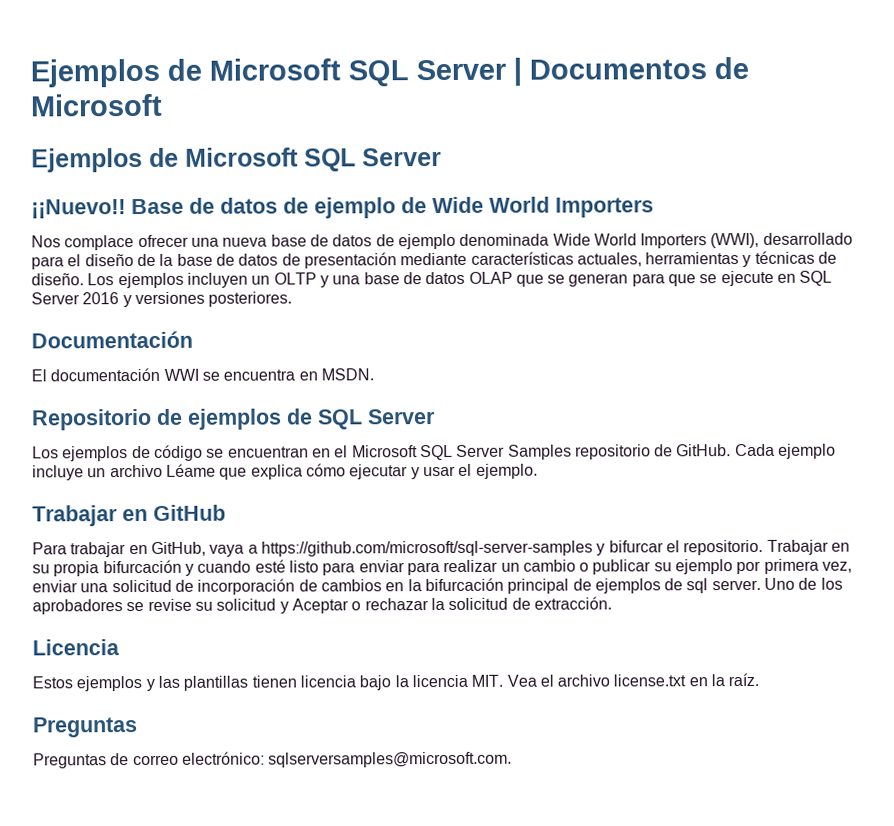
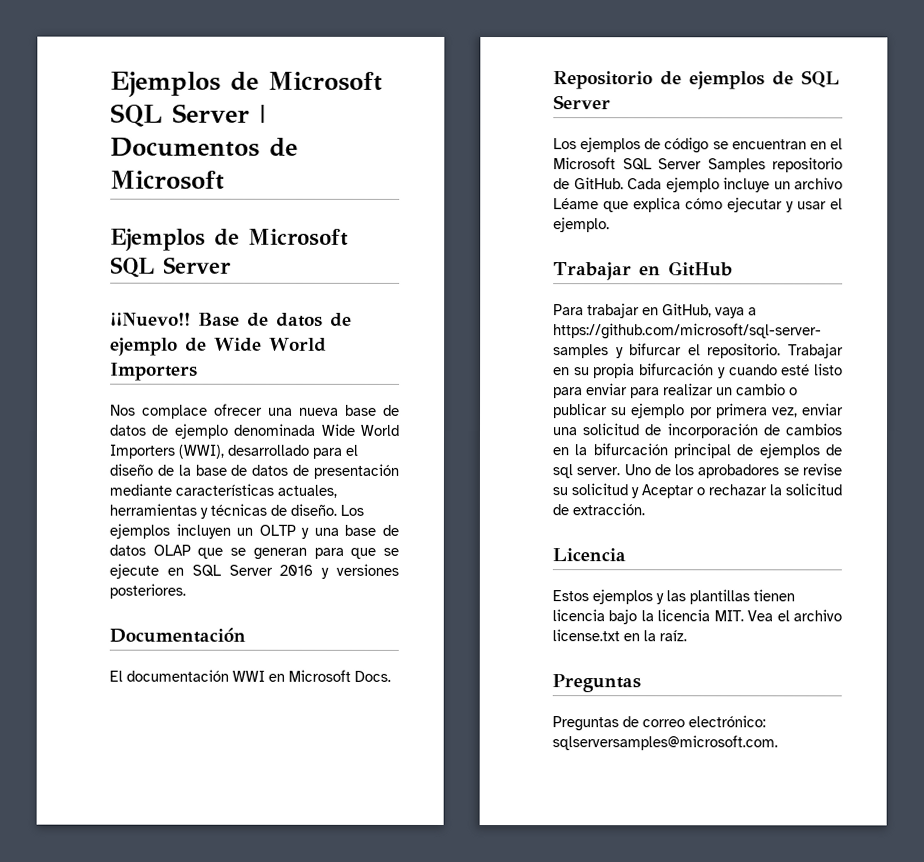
- El documentación WWI se encuentra en MSDN.
+ El documentación WWI en Microsoft Docs.

